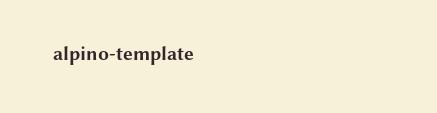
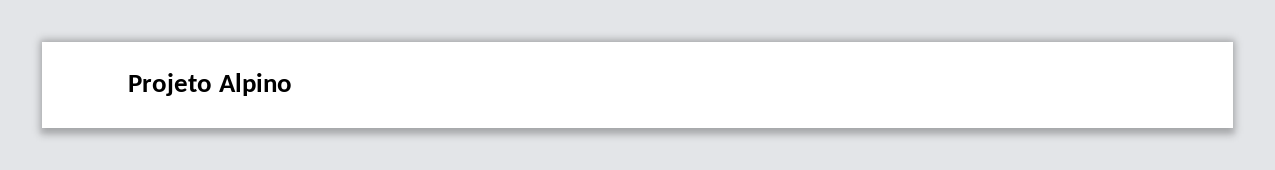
- alpino-template
+ Projeto Alpino

